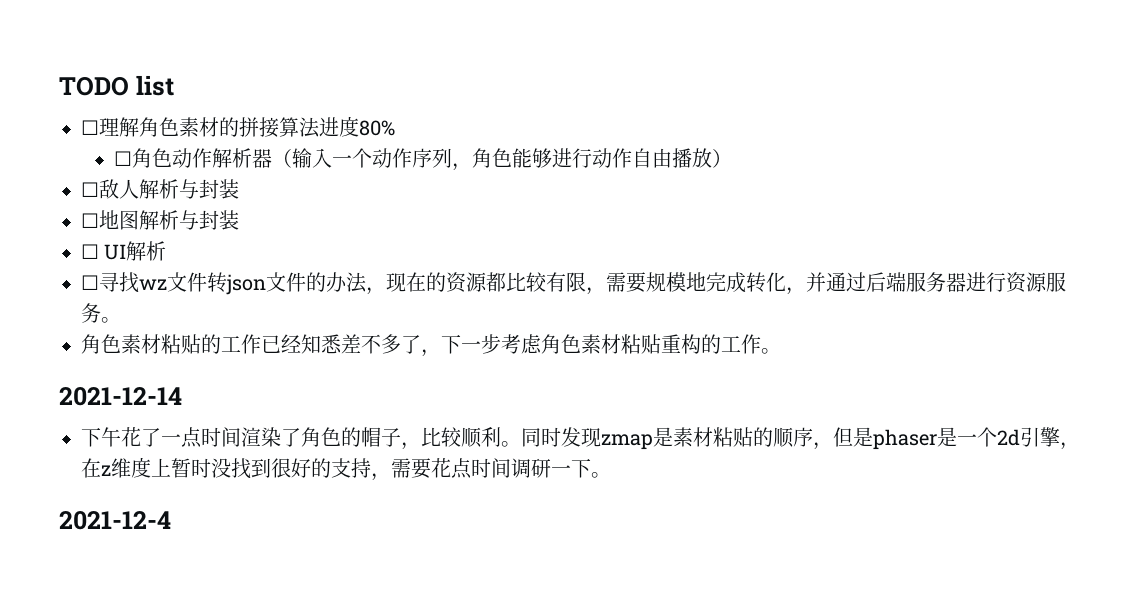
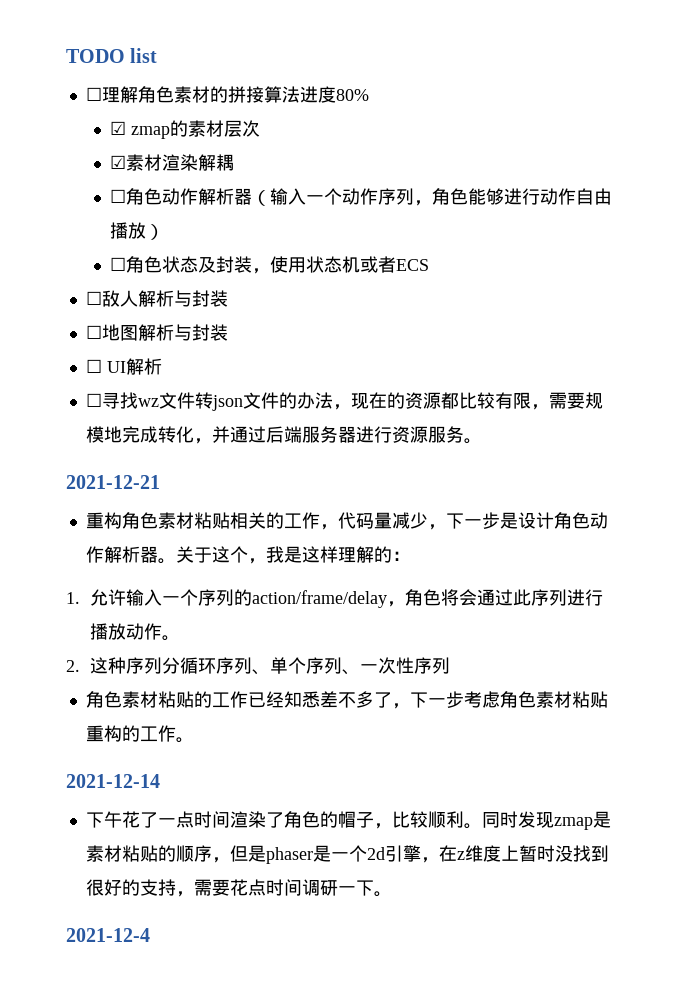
+ ☑ zmap的素材层次
+ ☑素材渲染解耦
+ ☐角色状态及封装，使用状态机或者ECS
+ 2021-12-21
+ 重构角色素材粘贴相关的工作，代码量减少，下一步是设计角色动作解析器。关于这个，我是这样理解的：
+ 1.允许输入一个序列的action/frame/delay，角色将会通过此序列进行播放动作。
+ 2.这种序列分循环序列、单个序列、一次性序列

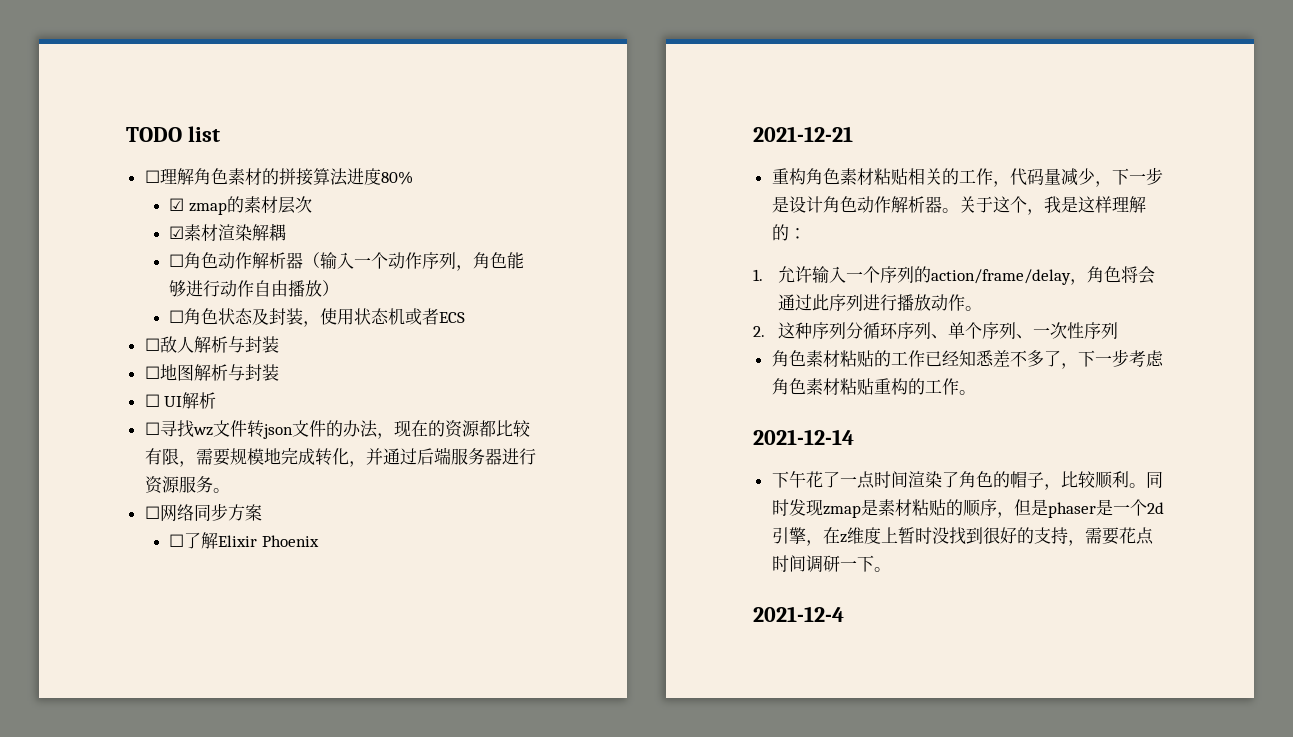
+ ☐网络同步方案
+ ☐了解Elixir Phoenix

